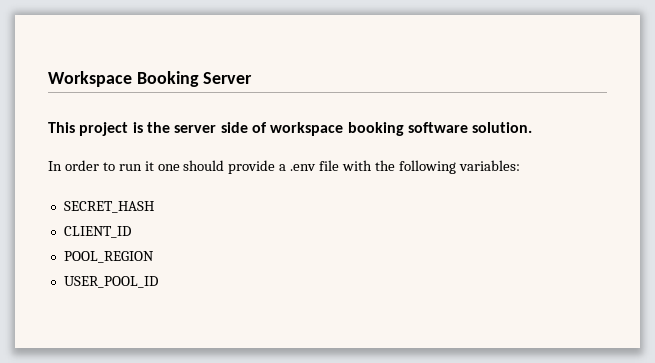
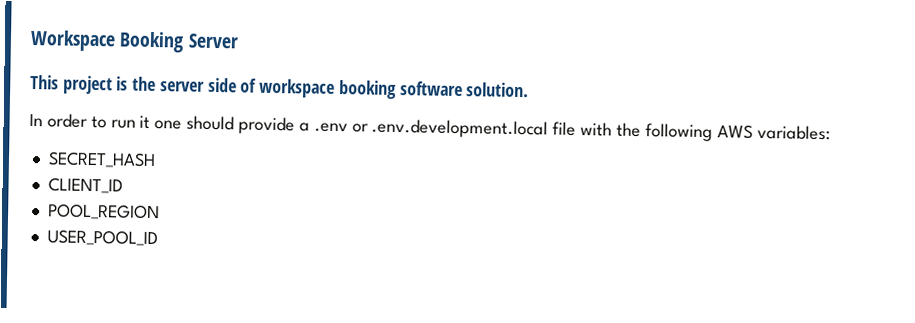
- In order to run it one should provide a .env file with the following variables:
+ In order to run it one should provide a .env or .env.development.local file with the following AWS variables:

